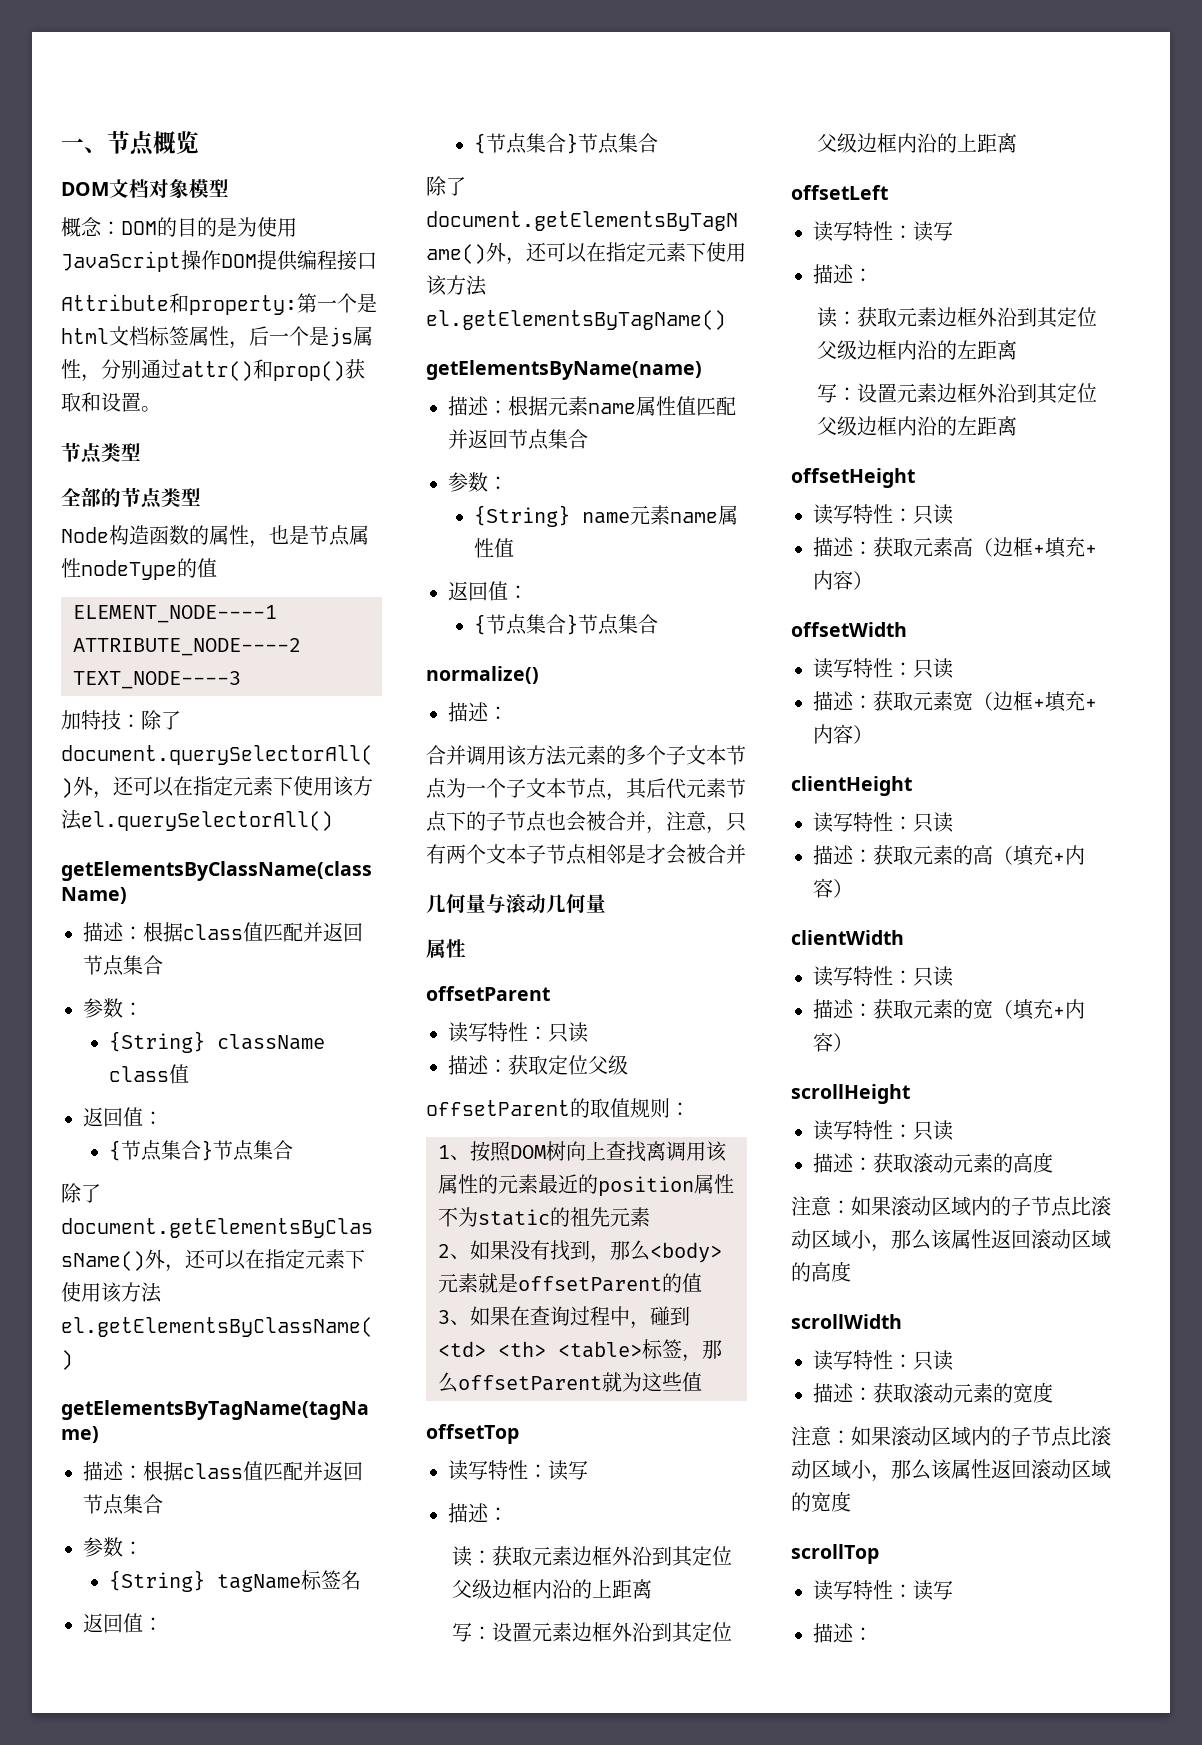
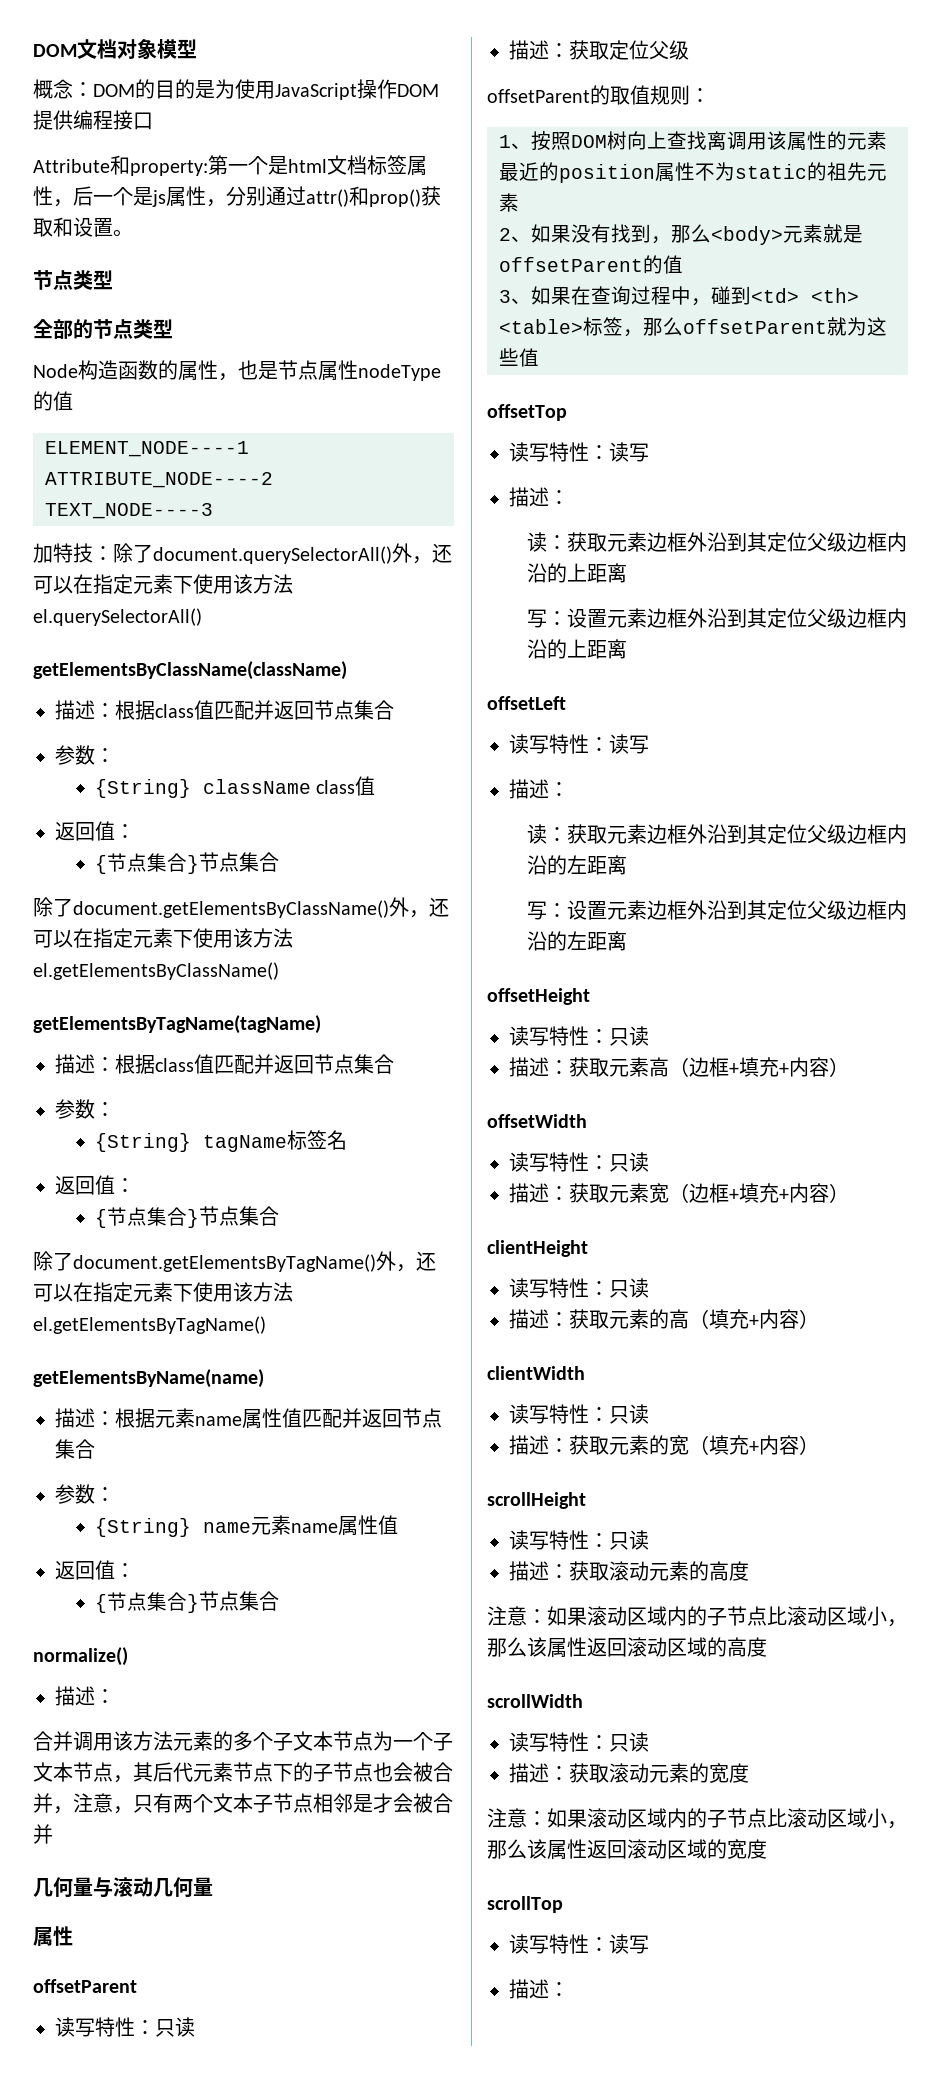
- 一、节点概览

